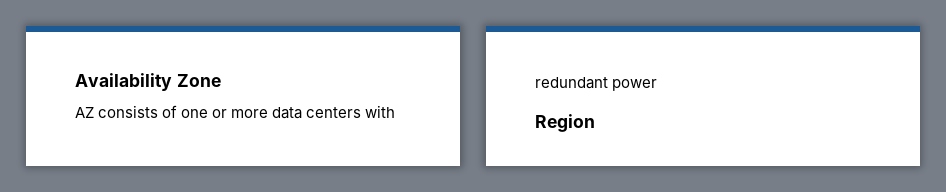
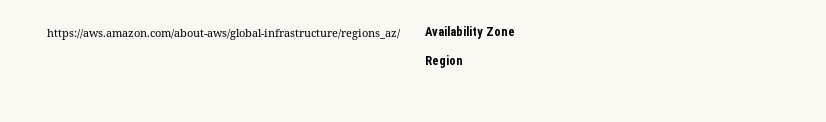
+ https://aws.amazon.com/about-aws/global-infrastructure/regions_az/
- AZ consists of one or more data centers with redundant power

